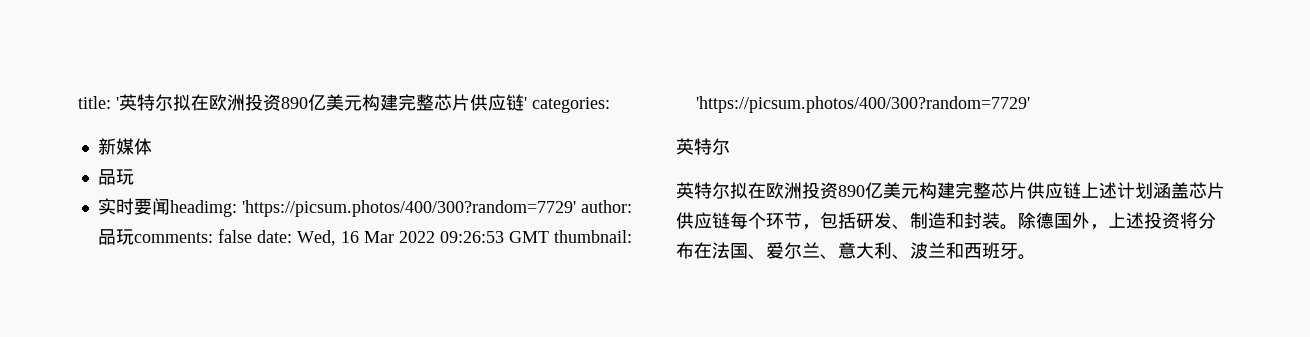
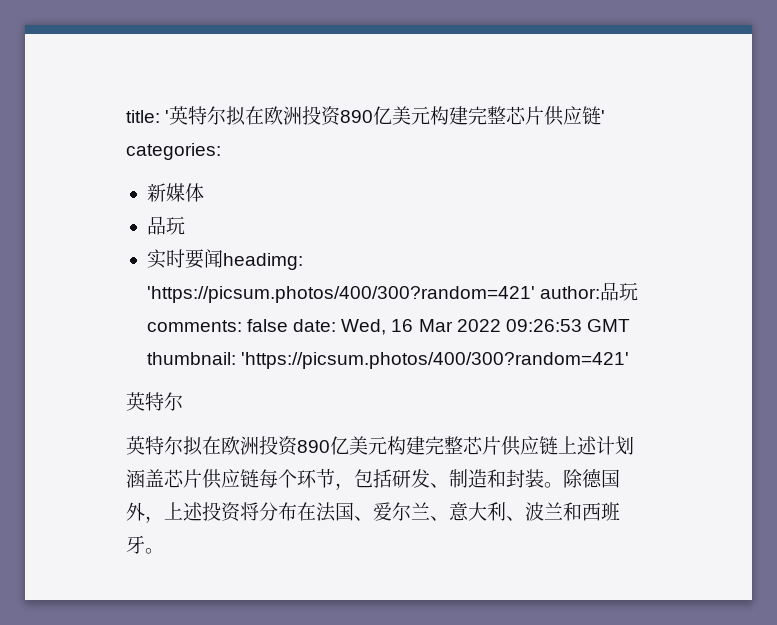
- 实时要闻headimg: 'https://picsum.photos/400/300?random=7729' author:品玩comments: false date: Wed, 16 Mar 2022 09:26:53 GMT thumbnail: 'https://picsum.photos/400/300?random=7729'
+ 实时要闻headimg: 'https://picsum.photos/400/300?random=421' author:品玩comments: false date: Wed, 16 Mar 2022 09:26:53 GMT thumbnail: 'https://picsum.photos/400/300?random=421'

